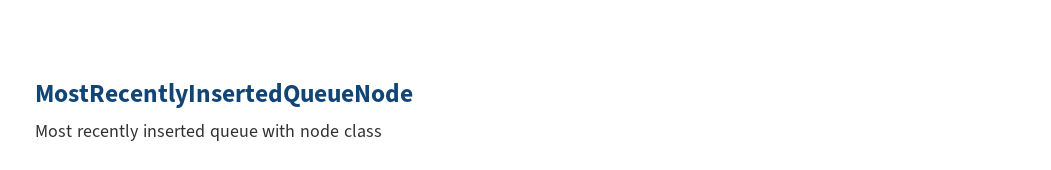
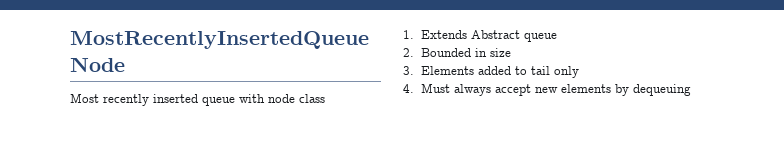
+ 1. Extends Abstract queue
+ 2. Bounded in size
+ 3. Elements added to tail only
+ 4. Must always accept new elements by dequeuing

